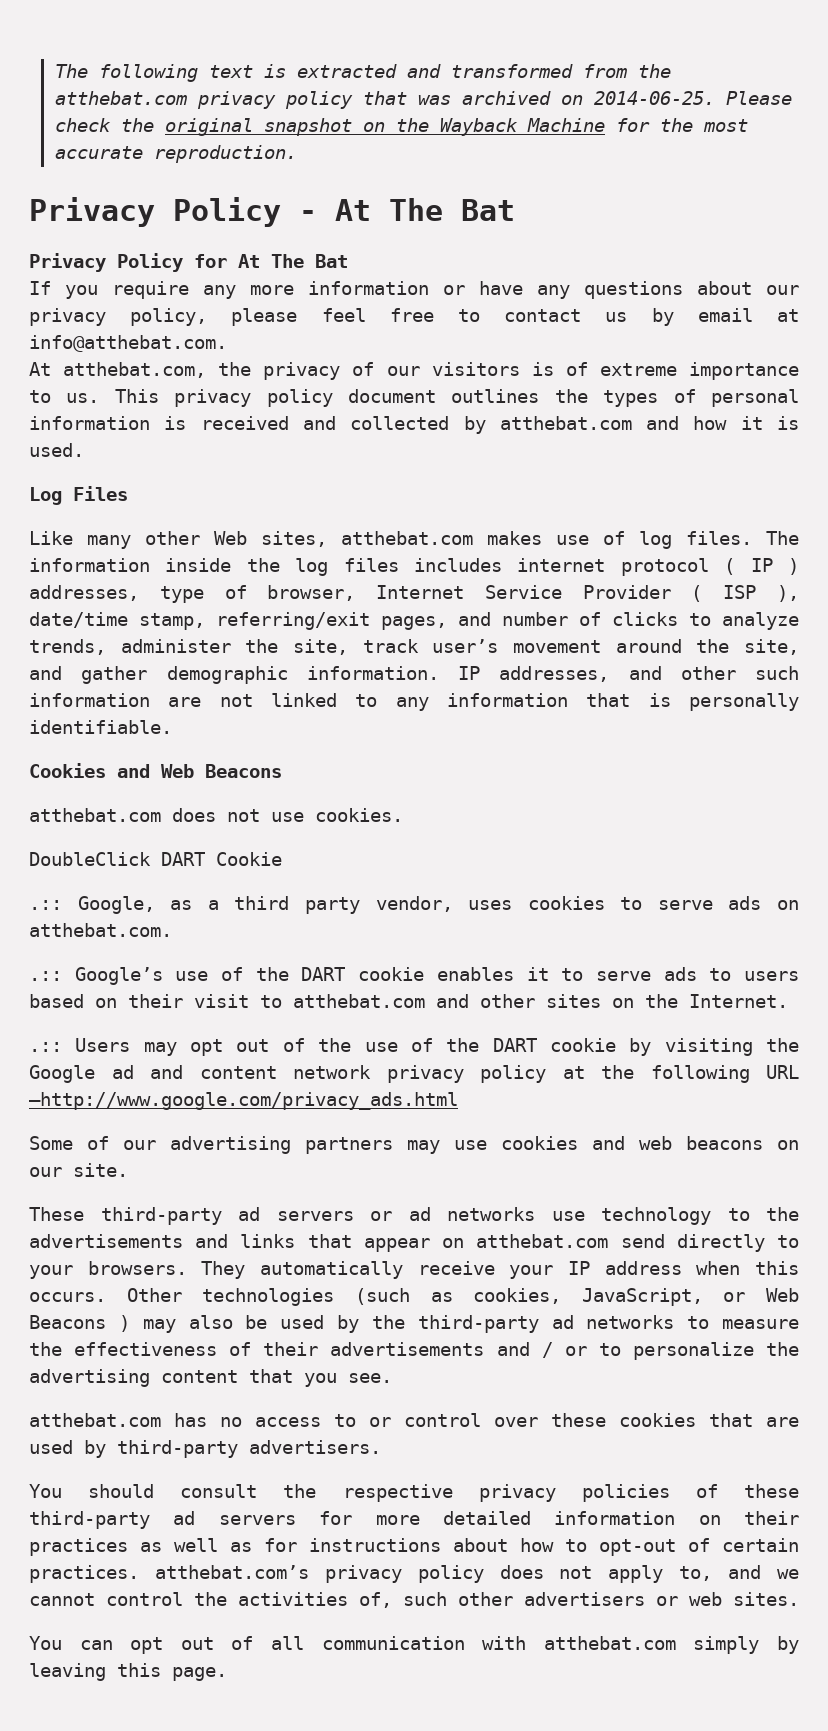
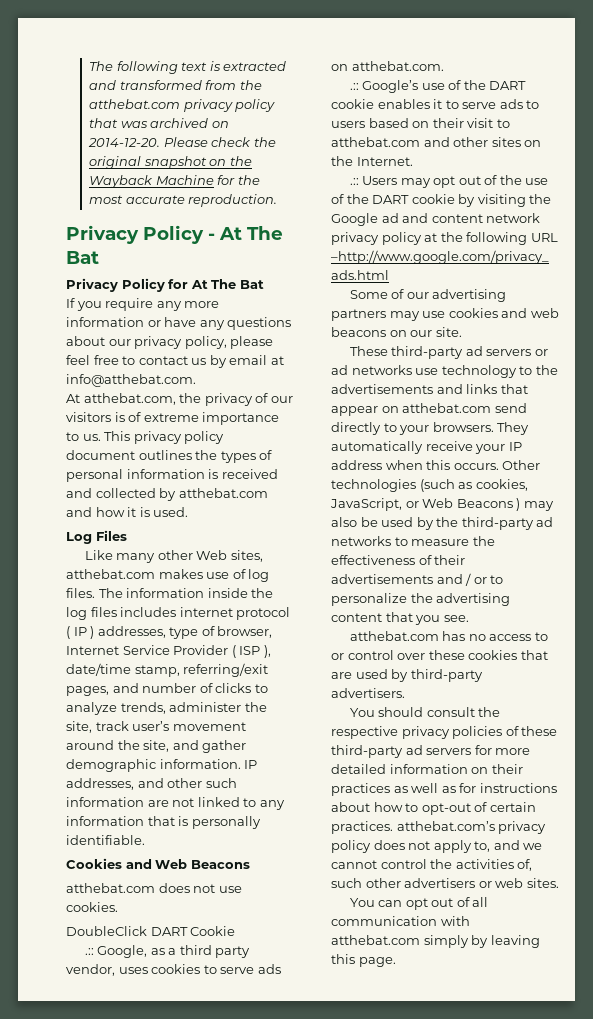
- The following text is extracted and transformed from the atthebat.com privacy policy that was archived on 2014-06-25.
+ The following text is extracted and transformed from the atthebat.com privacy policy that was archived on 2014-12-20.

